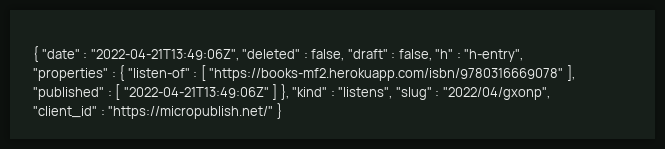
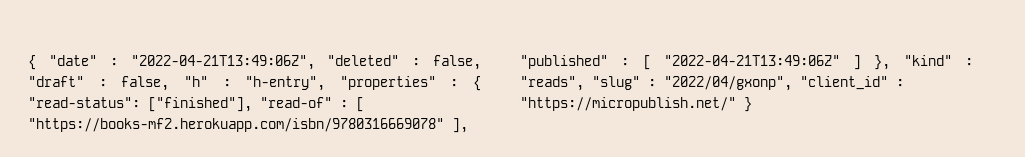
- { "date" : "2022-04-21T13:49:06Z", "deleted" : false, "draft" : false, "h" : "h-entry", "properties" : { "listen-of" : [ "https://books-mf2.herokuapp.com/isbn/9780316669078" ], "published" : [ "2022-04-21T13:49:06Z" ] }, "kind" : "listens", "slug" : "2022/04/gxonp", "client_id" : "https://micropublish.net/" }
+ { "date" : "2022-04-21T13:49:06Z", "deleted" : false, "draft" : false, "h" : "h-entry", "properties" : { "read-status": ["finished"], "read-of" : [ "https://books-mf2.herokuapp.com/isbn/9780316669078" ], "published" : [ "2022-04-21T13:49:06Z" ] }, "kind" : "reads", "slug" : "2022/04/gxonp", "client_id" : "https://micropublish.net/" }

